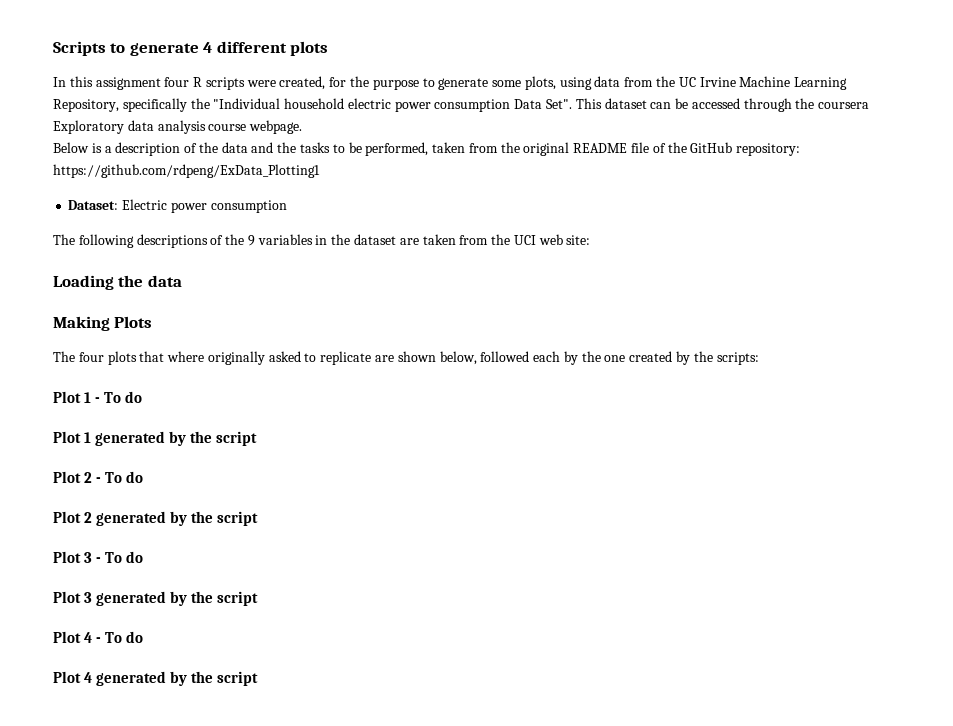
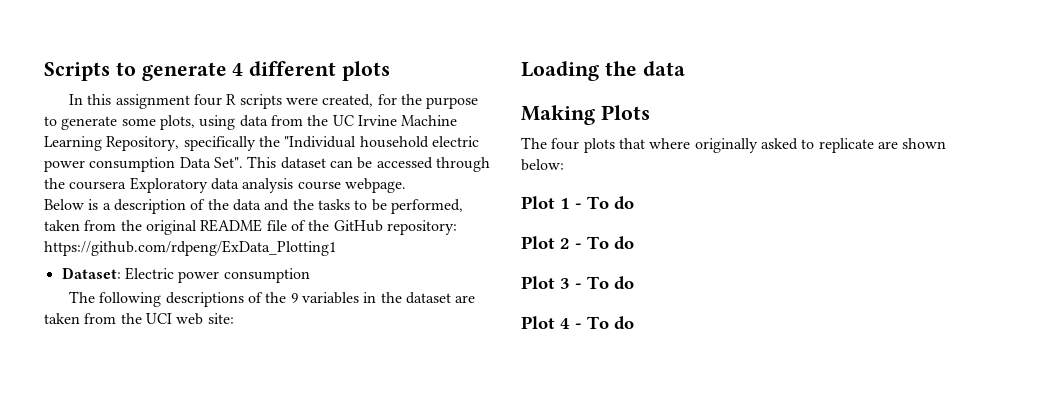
- The four plots that where originally asked to replicate are shown below, followed each by the one created by the scripts:
+ The four plots that where originally asked to replicate are shown below:
- Plot 1 generated by the script
- Plot 2 generated by the script
- Plot 3 generated by the script
- Plot 4 generated by the script

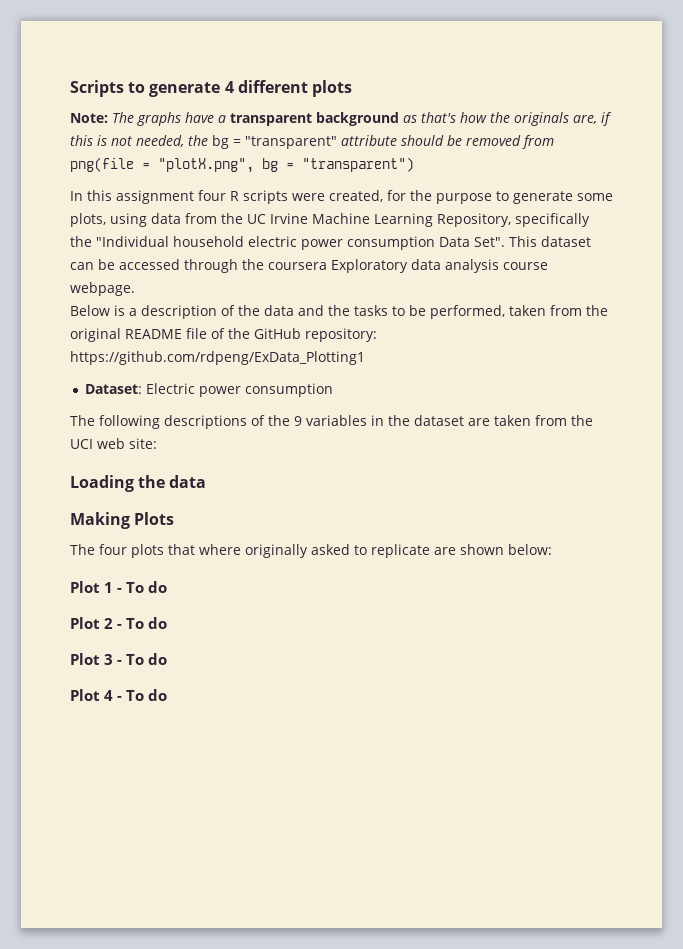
+ Note: The graphs have a transparent background as that's how the originals are, if this is not needed, the bg = "transparent" attribute should be removed from png(file = "plotX.png", bg = "transparent")

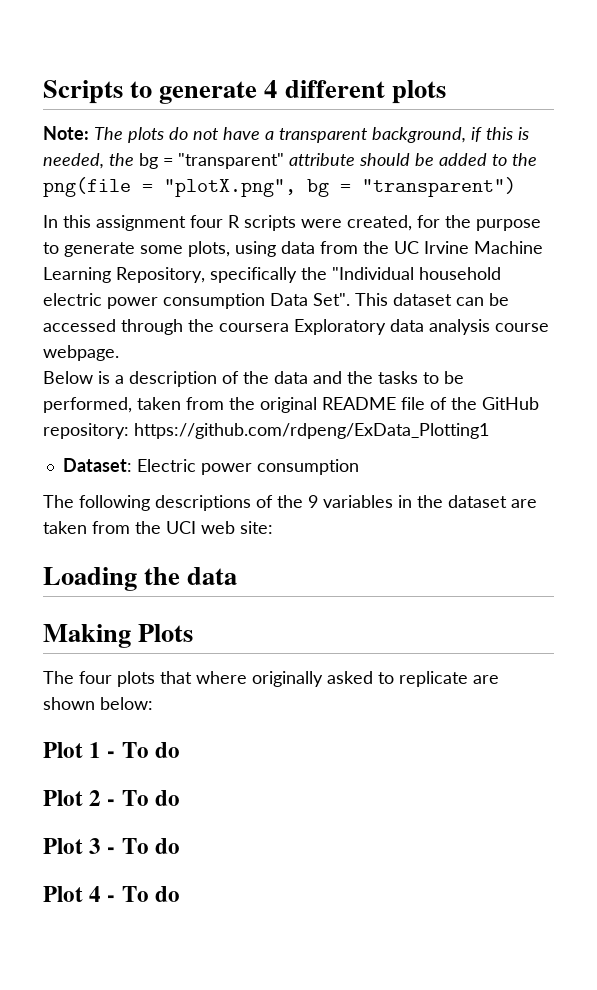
- Note: The graphs have a transparent background as that's how the originals are, if this is not needed, the bg = "transparent" attribute should be removed from png(file = "plotX.png", bg = "transparent")
+ Note: The plots do not have a transparent background, if this is needed, the bg = "transparent" attribute should be added to the png(file = "plotX.png", bg = "transparent")

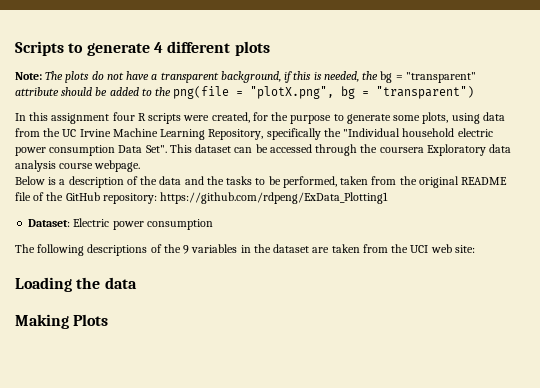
- The four plots that where originally asked to replicate are shown below:
- Plot 1 - To do
- Plot 2 - To do
- Plot 3 - To do
- Plot 4 - To do

